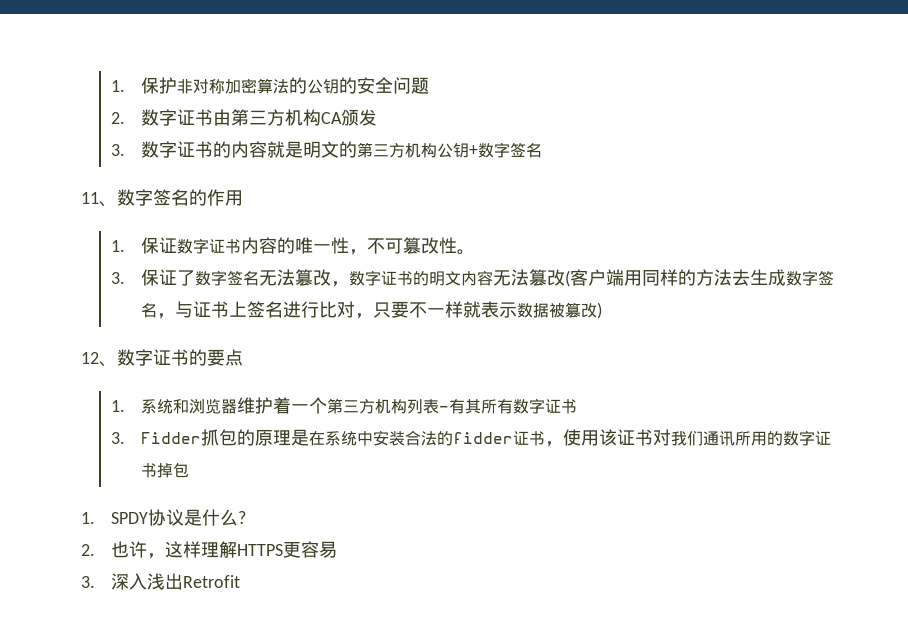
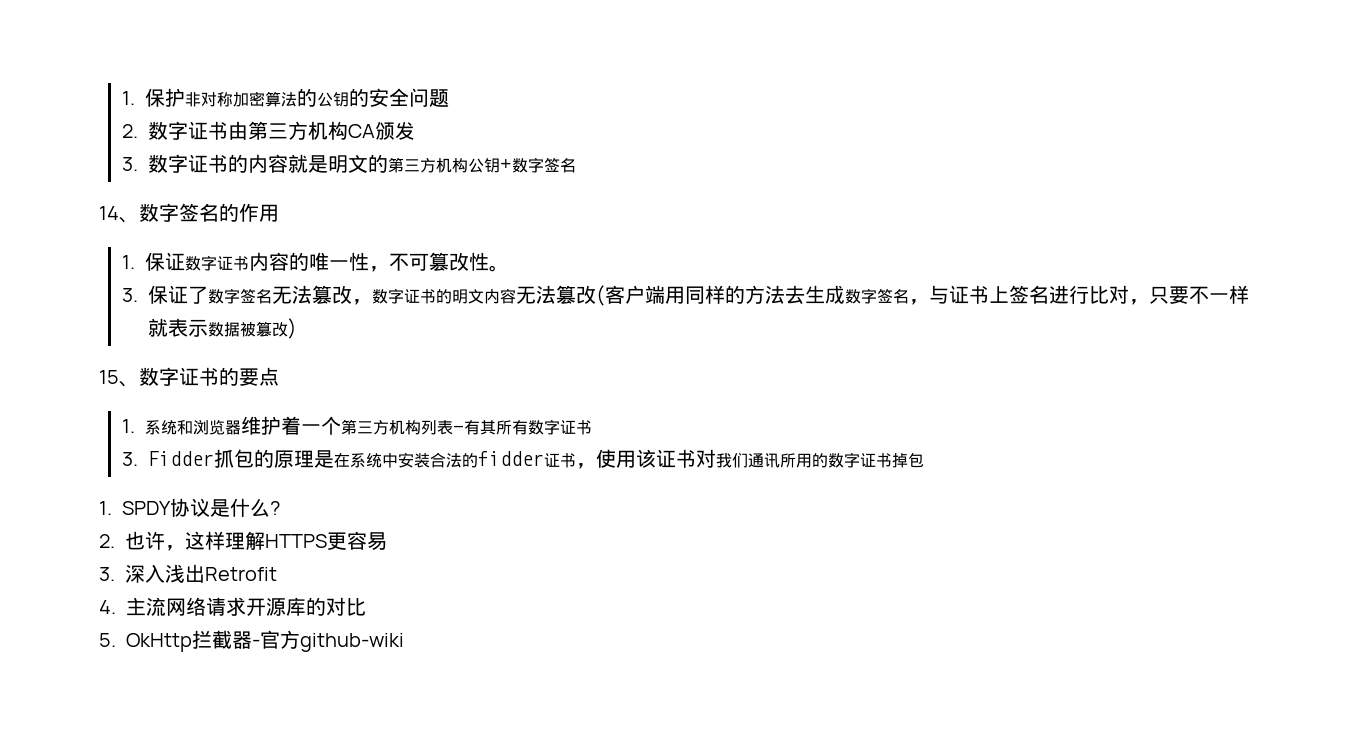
- 11、数字签名的作用
+ 14、数字签名的作用
- 12、数字证书的要点
+ 15、数字证书的要点
+ 4.主流网络请求开源库的对比
+ 5. OkHttp拦截器-官方github-wiki

